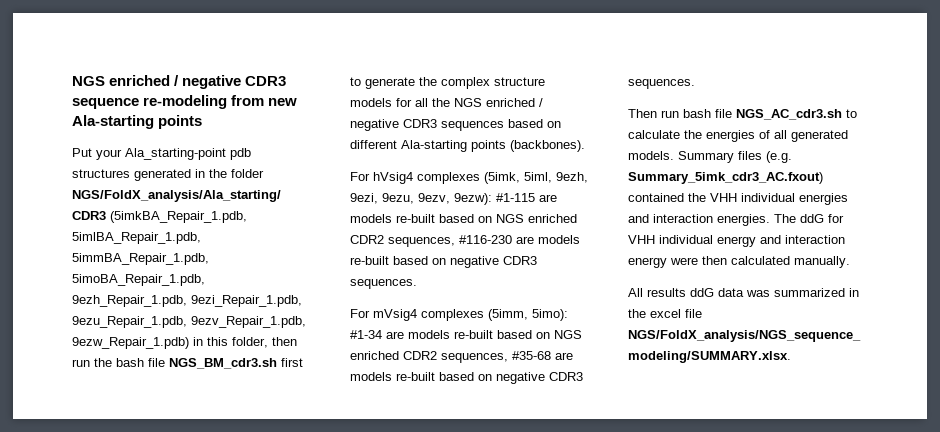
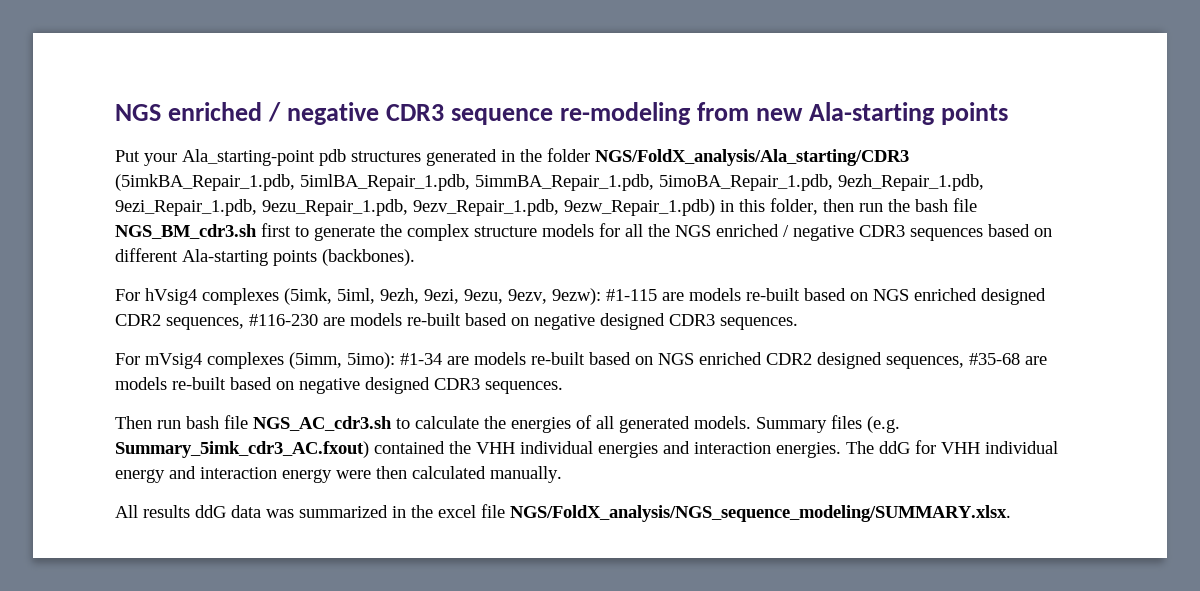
- For hVsig4 complexes (5imk, 5iml, 9ezh, 9ezi, 9ezu, 9ezv, 9ezw): #1-115 are models re-built based on NGS enriched CDR2 sequences, #116-230 are models re-built based on negative CDR3 sequences.
+ For hVsig4 complexes (5imk, 5iml, 9ezh, 9ezi, 9ezu, 9ezv, 9ezw): #1-115 are models re-built based on NGS enriched designed CDR2 sequences, #116-230 are models re-built based on negative designed CDR3 sequences.
- For mVsig4 complexes (5imm, 5imo): #1-34 are models re-built based on NGS enriched CDR2 sequences, #35-68 are models re-built based on negative CDR3 sequences.
+ For mVsig4 complexes (5imm, 5imo): #1-34 are models re-built based on NGS enriched CDR2 designed sequences, #35-68 are models re-built based on negative designed CDR3 sequences.

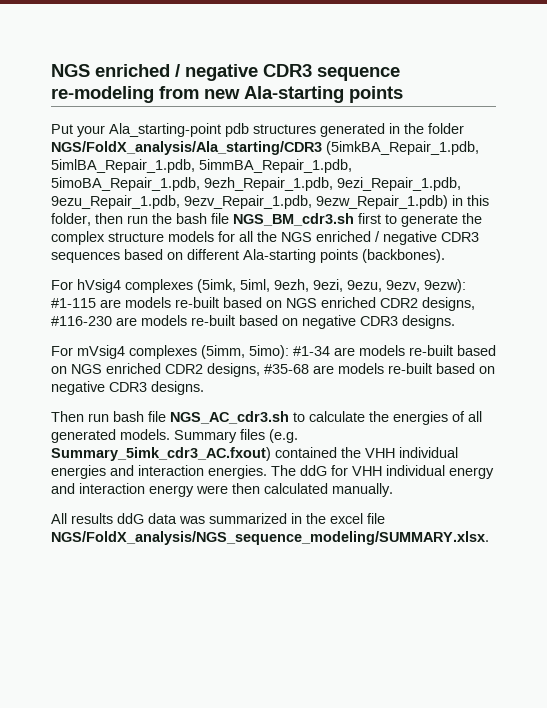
- For hVsig4 complexes (5imk, 5iml, 9ezh, 9ezi, 9ezu, 9ezv, 9ezw): #1-115 are models re-built based on NGS enriched designed CDR2 sequences, #116-230 are models re-built based on negative designed CDR3 sequences.
+ For hVsig4 complexes (5imk, 5iml, 9ezh, 9ezi, 9ezu, 9ezv, 9ezw): #1-115 are models re-built based on NGS enriched CDR2 designs, #116-230 are models re-built based on negative CDR3 designs.
- For mVsig4 complexes (5imm, 5imo): #1-34 are models re-built based on NGS enriched CDR2 designed sequences, #35-68 are models re-built based on negative designed CDR3 sequences.
+ For mVsig4 complexes (5imm, 5imo): #1-34 are models re-built based on NGS enriched CDR2 designs, #35-68 are models re-built based on negative CDR3 designs.

